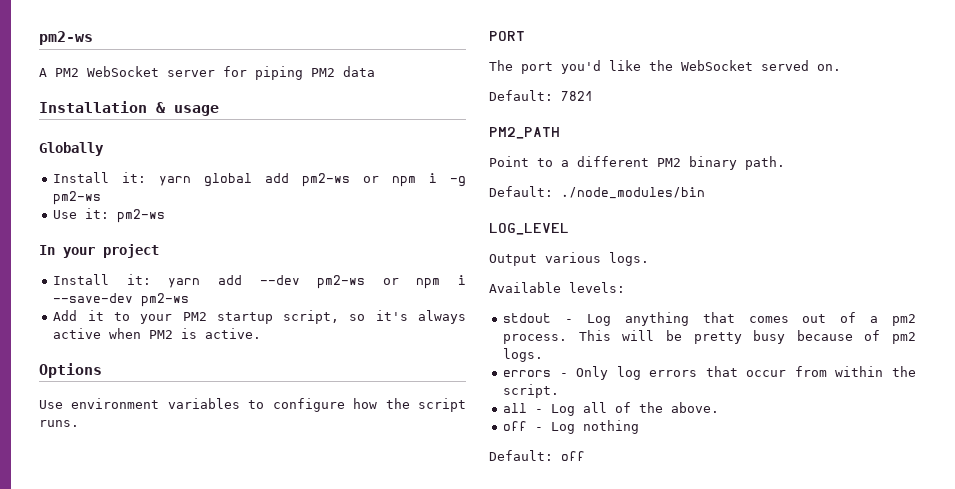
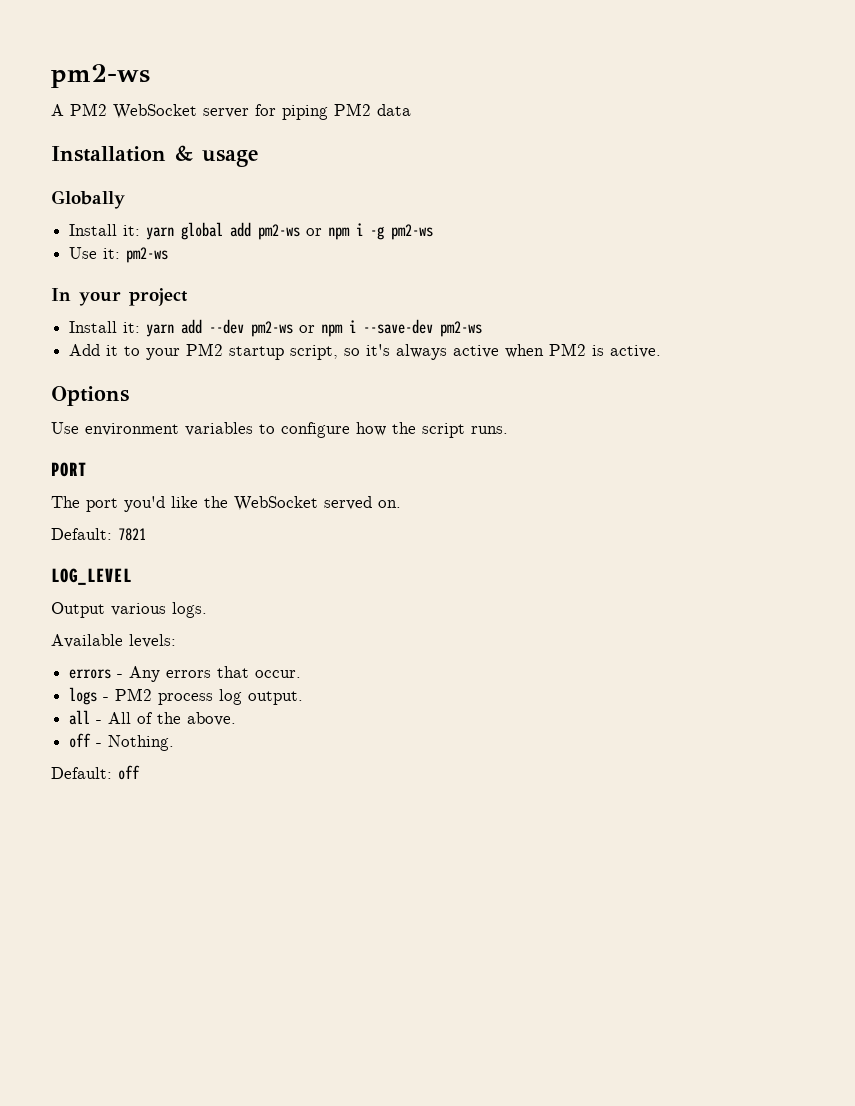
- PM2_PATH
- Point to a different PM2 binary path.
- Default: ./node_modules/bin
- stdout - Log anything that comes out of a pm2 process. This will be pretty busy because of pm2 logs.
- errors - Only log errors that occur from within the script.
+ errors - Any errors that occur.
+ logs - PM2 process log output.
- all - Log all of the above.
+ all - All of the above.
- off - Log nothing
+ off - Nothing.

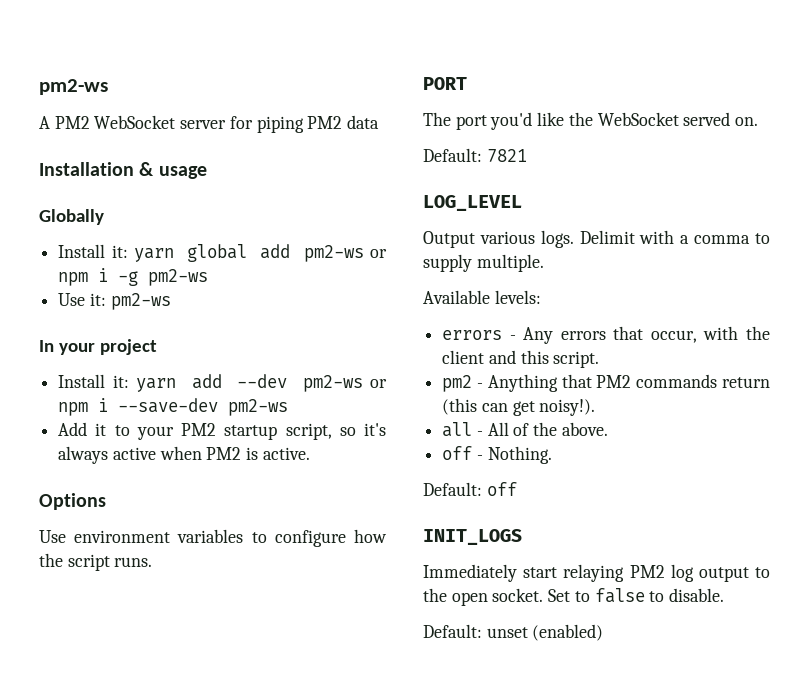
+ Delimit with a comma to supply multiple.
- errors - Any errors that occur.
- logs - PM2 process log output.
+ errors - Any errors that occur, with the client and this script.
+ pm2 - Anything that PM2 commands return (this can get noisy!).
+ INIT_LOGS
+ Immediately start relaying PM2 log output to the open socket. Set to false to disable.
+ Default: unset (enabled)

